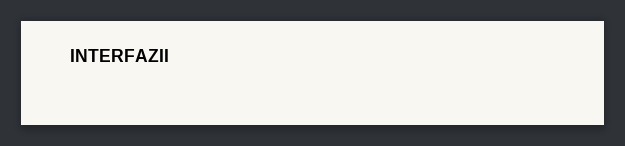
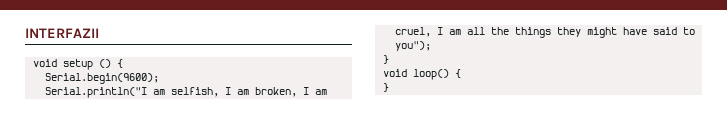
+ void setup () {
+ Serial.begin(9600);
+ Serial.println("I am selfish, I am broken, I am cruel, I am all the things they might have said to you");
+ }
+ void loop() {
+ }

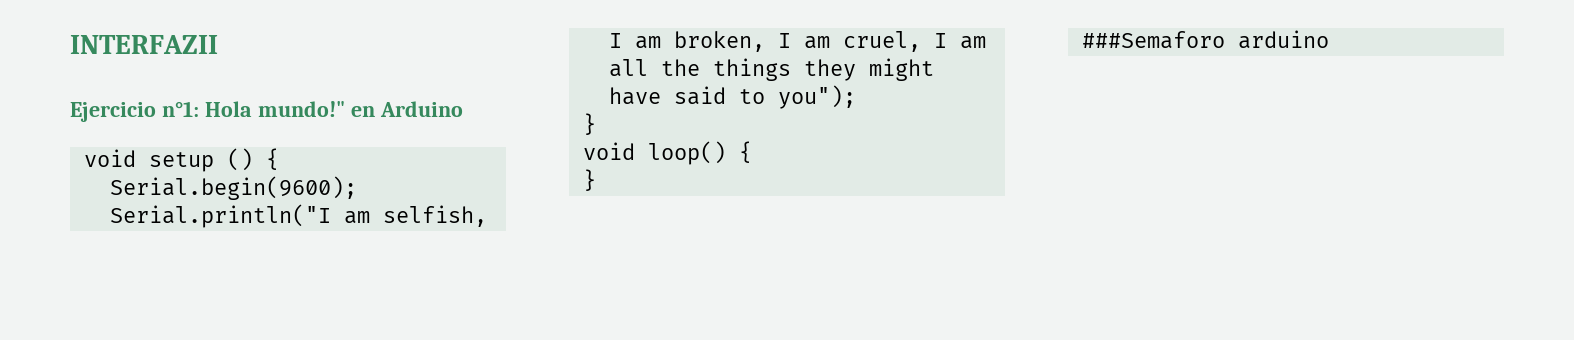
+ Ejercicio n°1: Hola mundo!" en Arduino
+ ###Semaforo arduino

